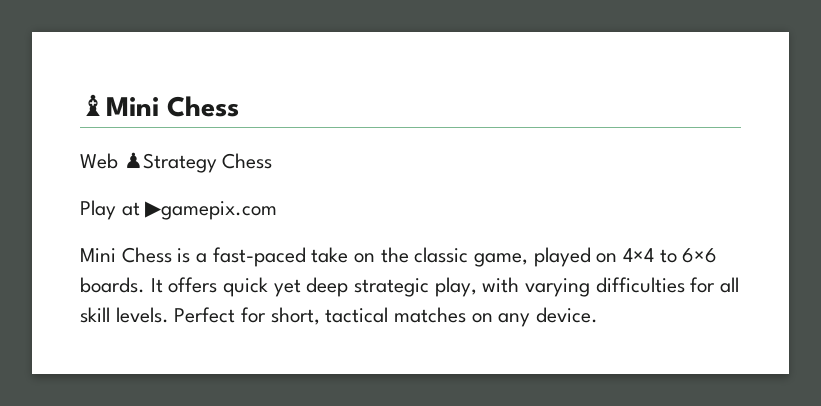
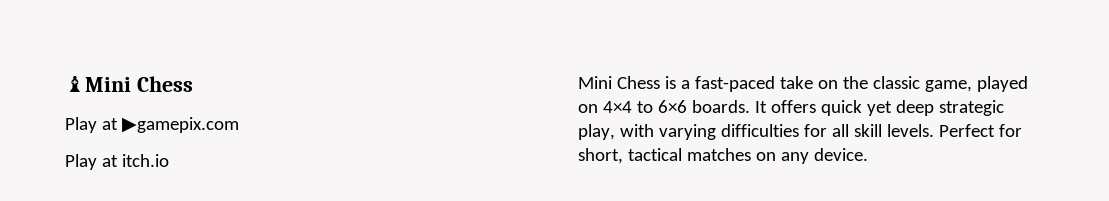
- Web ♟Strategy Chess
+ Play at itch.io

